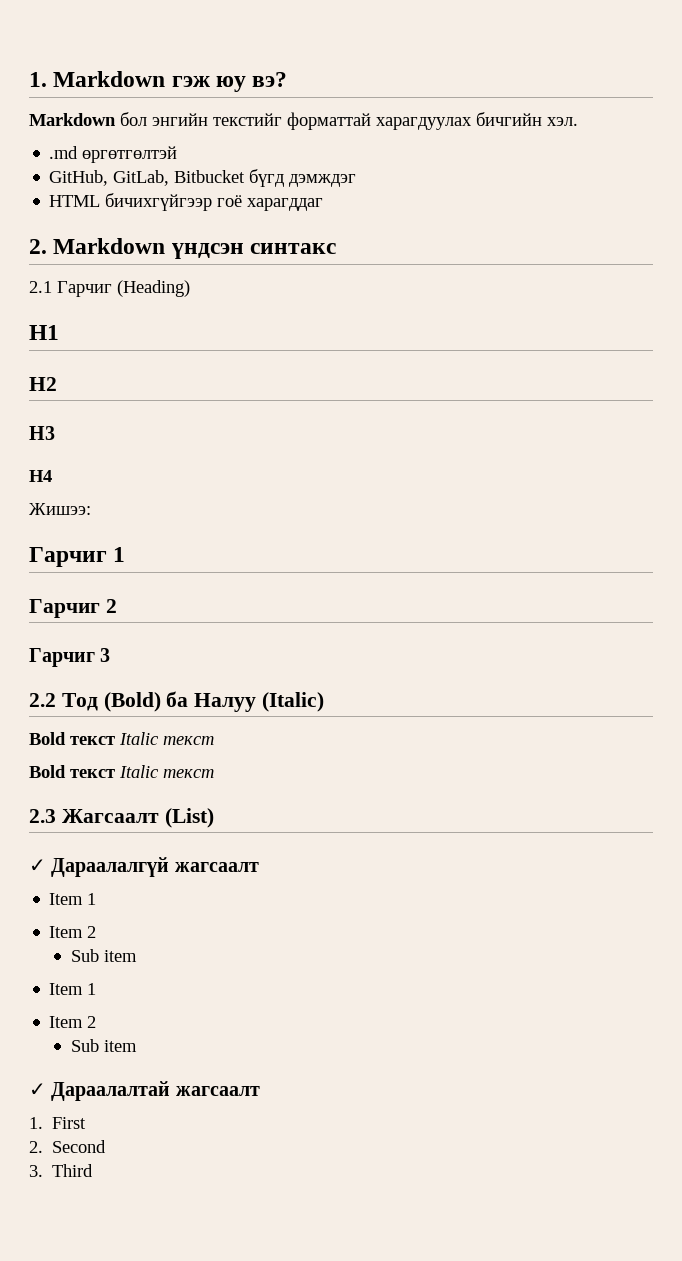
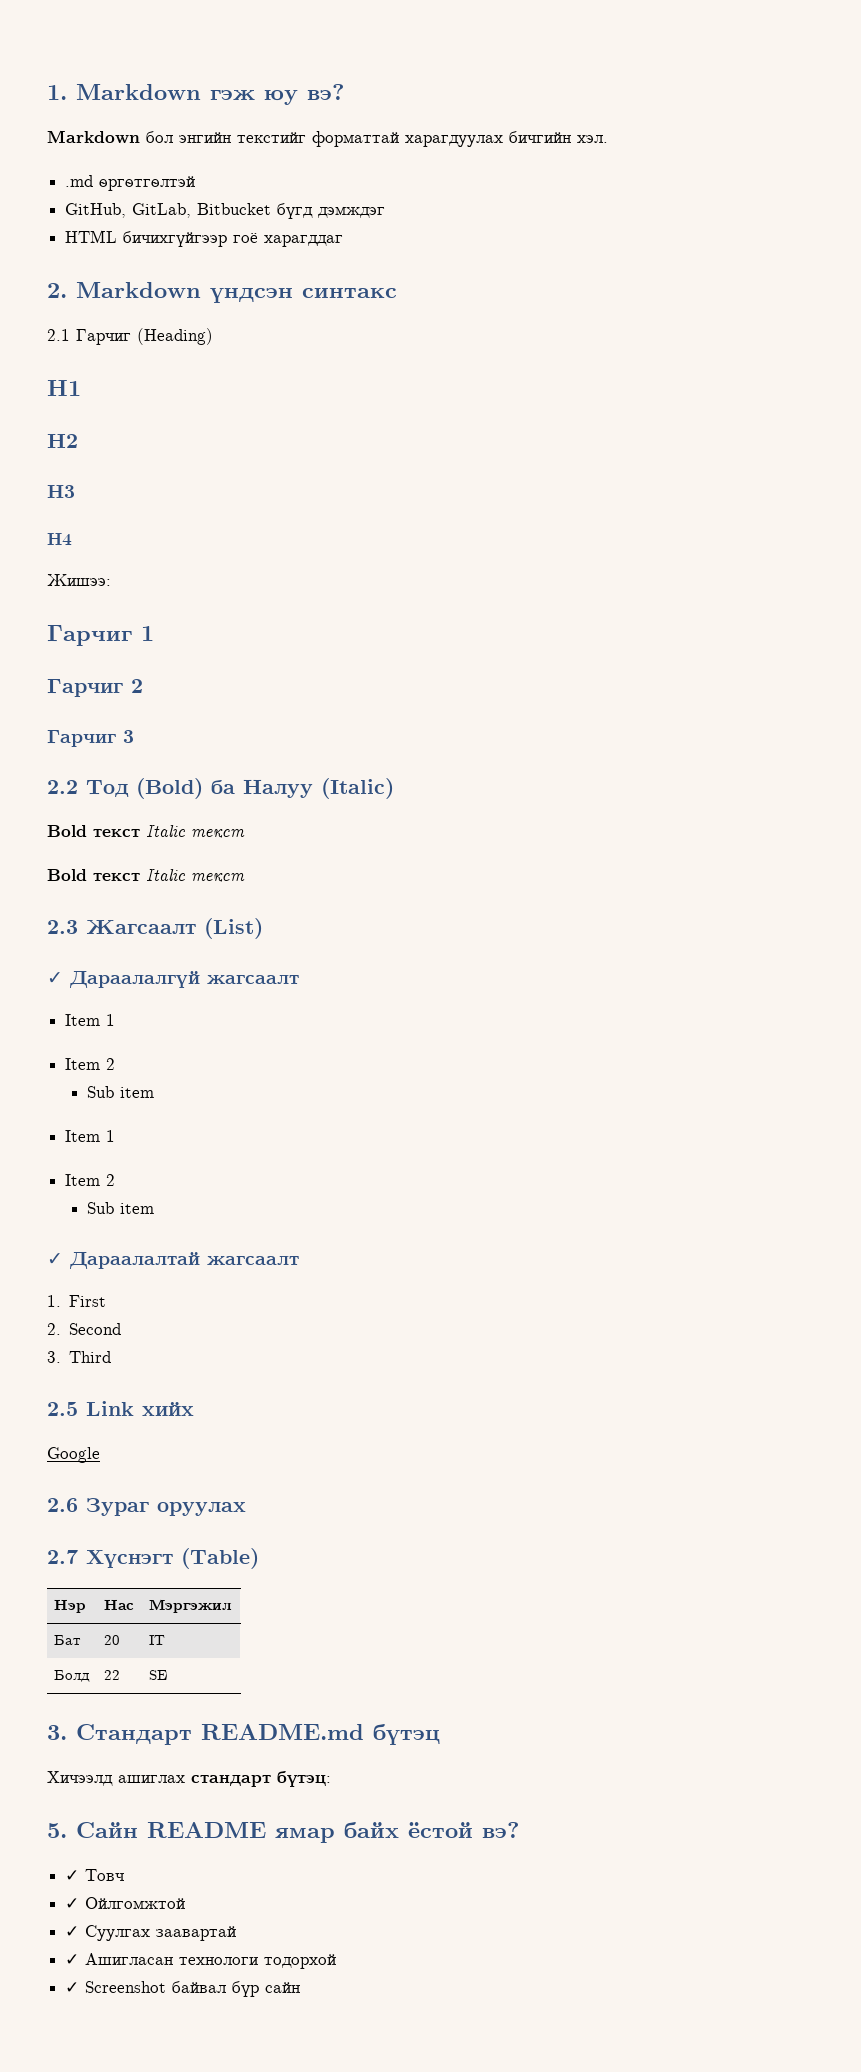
+ 2.5 Link хийх
+ Google
+ 2.6 Зураг оруулах
+ 2.7 Хүснэгт (Table)
+ Нэр | Нас | Мэргэжил
+ Бат | 20 | IT
+ Болд | 22 | SE
+ 3. Стандарт README.md бүтэц
+ Хичээлд ашиглах стандарт бүтэц:
+ 5. Сайн README ямар байх ёстой вэ?
+ ✓ Товч
+ ✓ Ойлгомжтой
+ ✓ Суулгах заавартай
+ ✓ Ашигласан технологи тодорхой
+ ✓ Screenshot байвал бүр сайн

